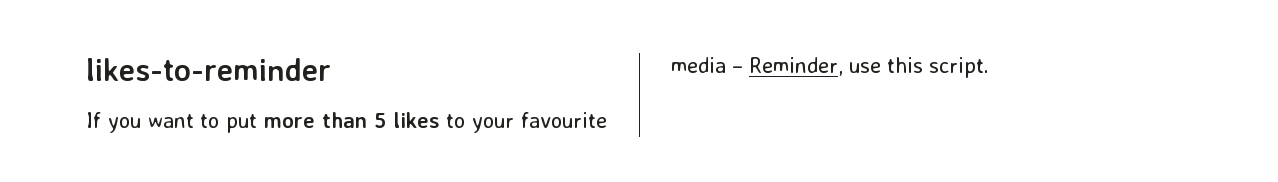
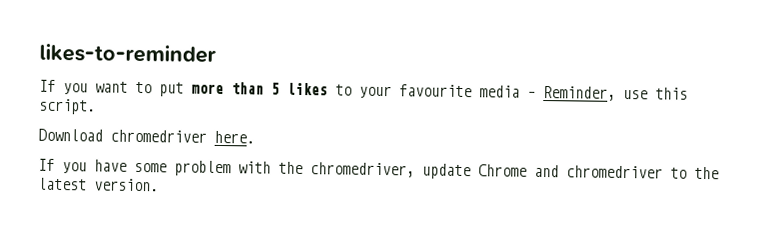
+ Download chromedriver here.
+ If you have some problem with the chromedriver, update Сhrome and chromedriver to the latest version.

